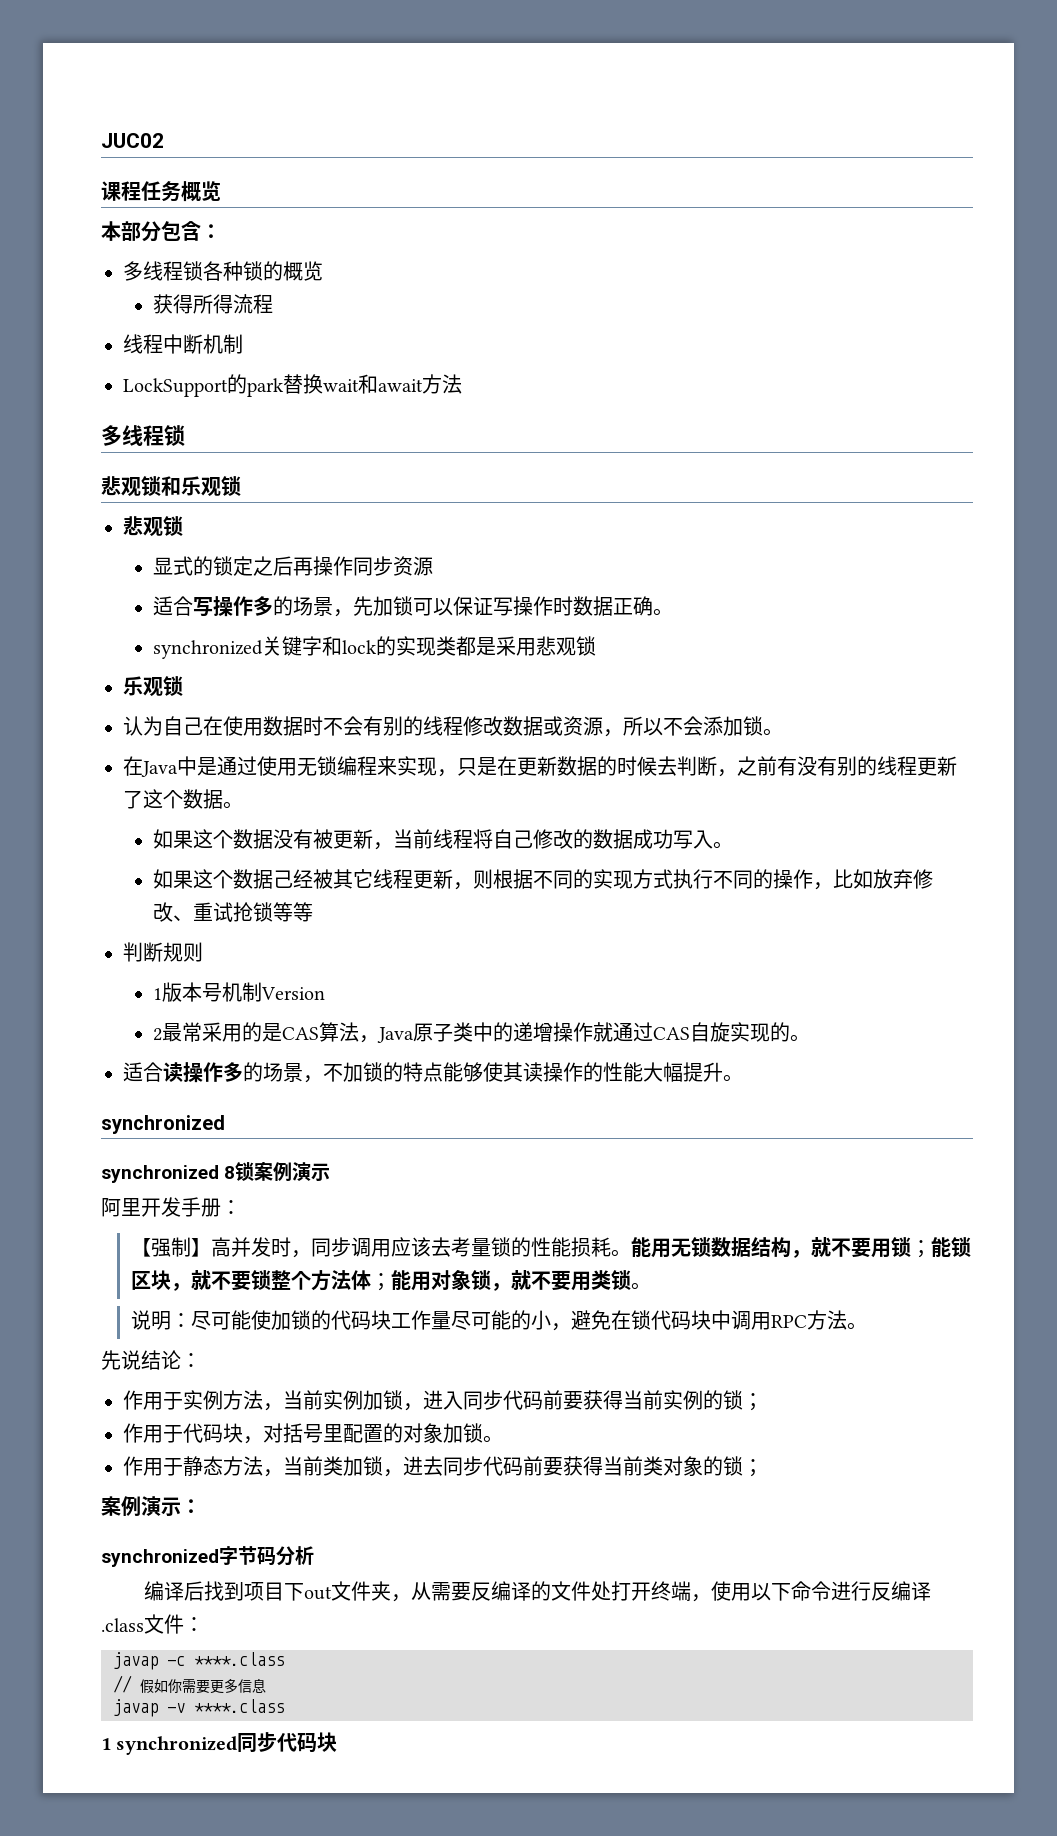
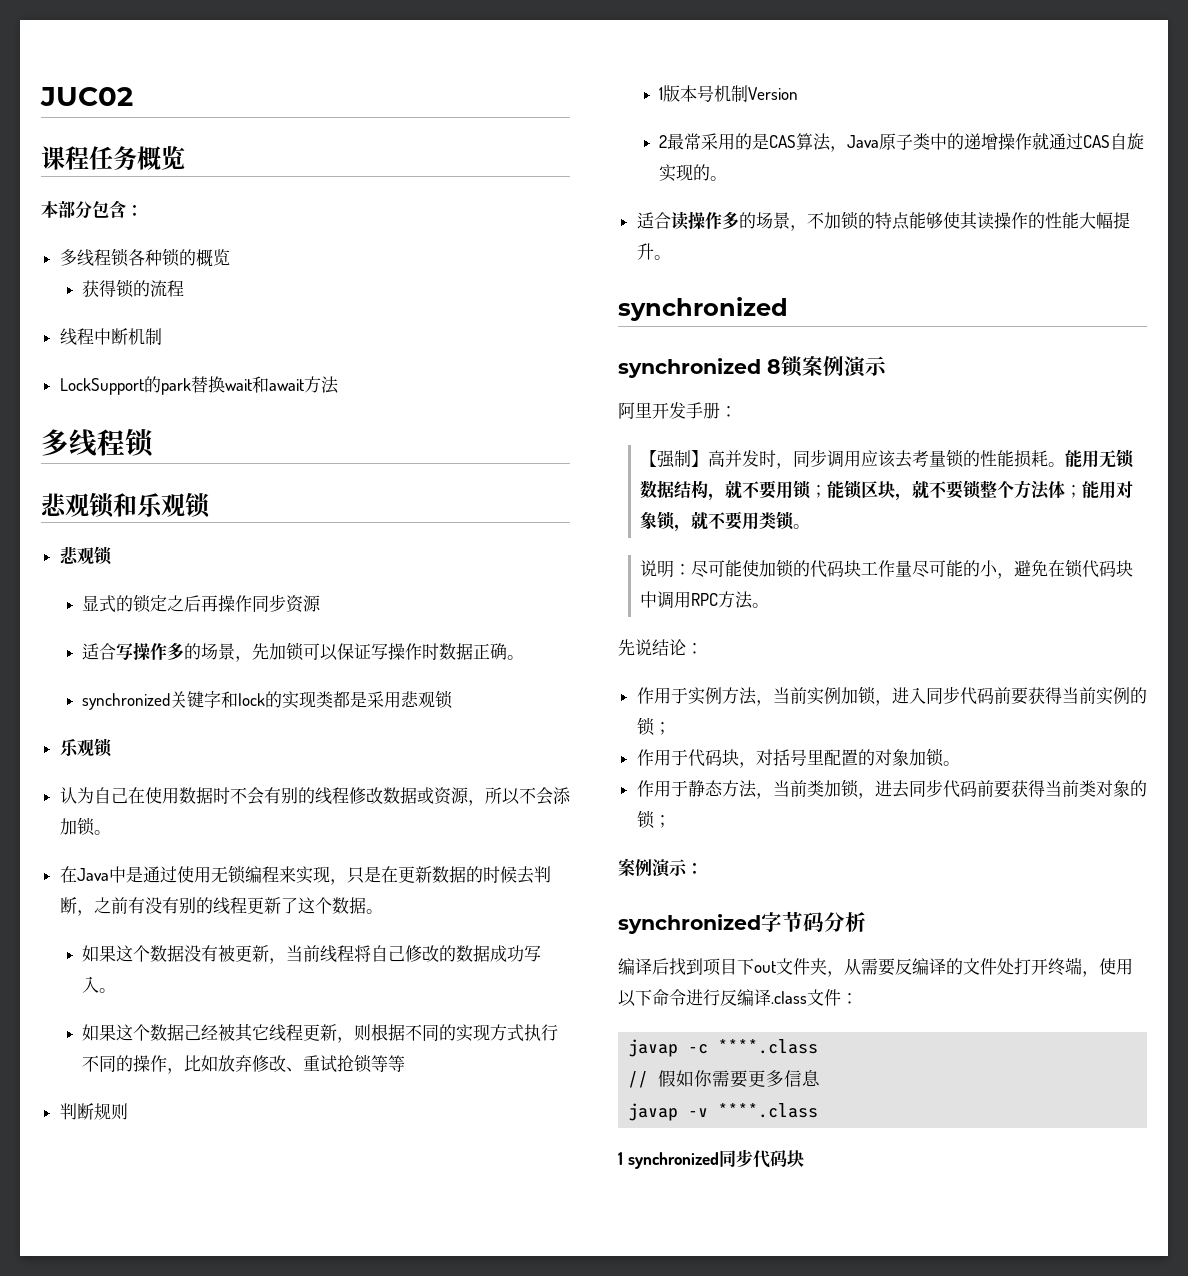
- 获得所得流程
+ 获得锁的流程

